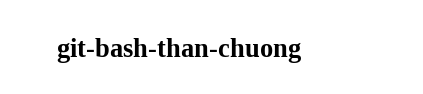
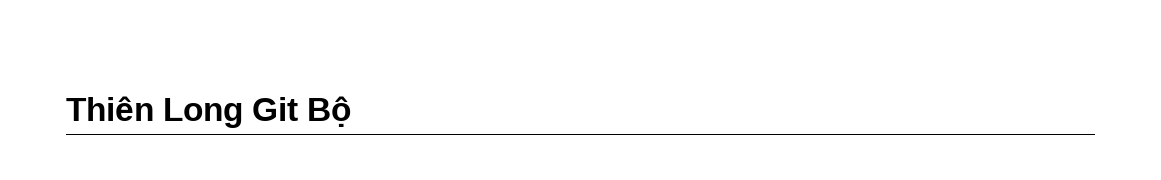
- git-bash-than-chuong
+ Thiên Long Git Bộ

